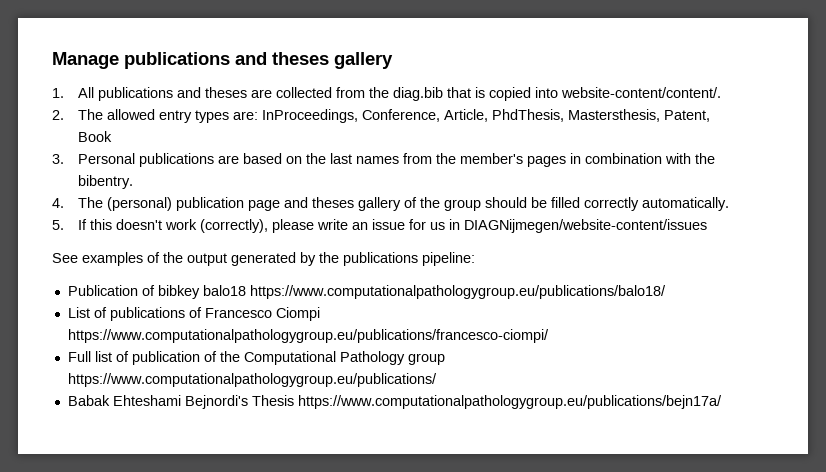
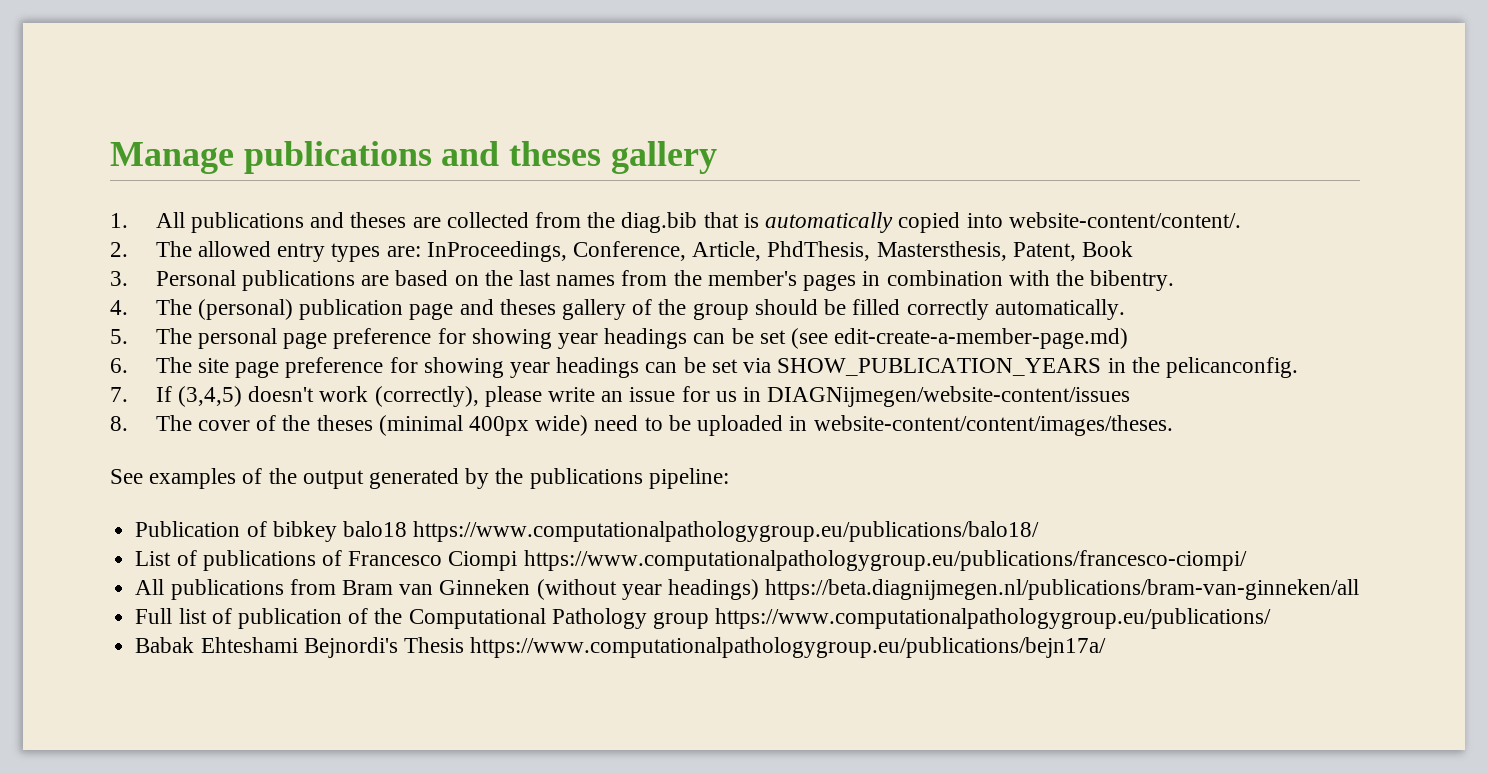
- 1. All publications and theses are collected from the diag.bib that is copied into website-content/content/.
+ 1. All publications and theses are collected from the diag.bib that is automatically copied into website-content/content/.
- 5. If this doesn't work (correctly), please write an issue for us in DIAGNijmegen/website-content/issues
+ 5. The personal page preference for showing year headings can be set (see edit-create-a-member-page.md)
+ 6. The site page preference for showing year headings can be set via SHOW_PUBLICATION_YEARS in the pelicanconfig.
+ 7. If (3,4,5) doesn't work (correctly), please write an issue for us in DIAGNijmegen/website-content/issues
+ 8. The cover of the theses (minimal 400px wide) need to be uploaded in website-content/content/images/theses.
+ All publications from Bram van Ginneken (without year headings) https://beta.diagnijmegen.nl/publications/bram-van-ginneken/all

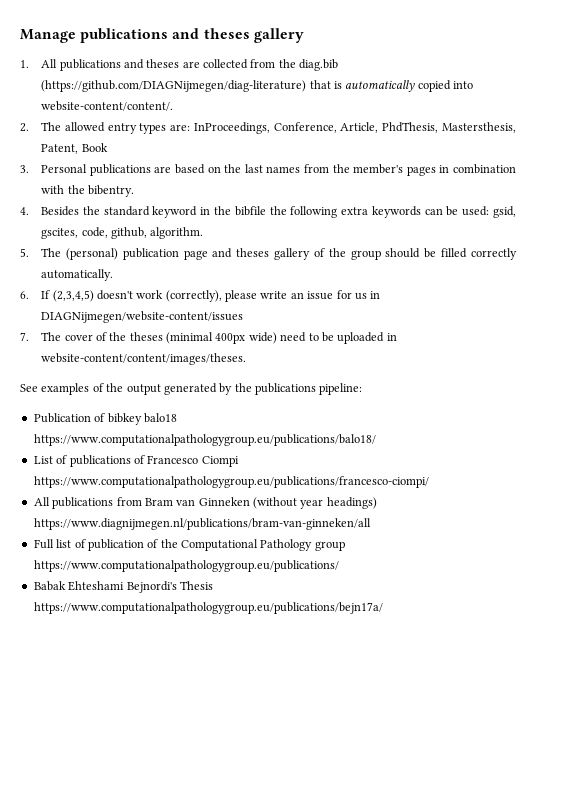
- 1. All publications and theses are collected from the diag.bib that is automatically copied into website-content/content/.
+ 1. All publications and theses are collected from the diag.bib (https://github.com/DIAGNijmegen/diag-literature) that is automatically copied into website-content/content/.
- 4. The (personal) publication page and theses gallery of the group should be filled correctly automatically.
+ 4. Besides the standard keyword in the bibfile the following extra keywords can be used: gsid, gscites, code, github, algorithm.
+ 5. The (personal) publication page and theses gallery of the group should be filled correctly automatically.
- 5. The personal page preference for showing year headings can be set (see edit-create-a-member-page.md)
- 6. The site page preference for showing year headings can be set via SHOW_PUBLICATION_YEARS in the pelicanconfig.
- 7. If (3,4,5) doesn't work (correctly), please write an issue for us in DIAGNijmegen/website-content/issues
+ 6. If (2,3,4,5) doesn't work (correctly), please write an issue for us in DIAGNijmegen/website-content/issues
- 8. The cover of the theses (minimal 400px wide) need to be uploaded in website-content/content/images/theses.
+ 7. The cover of the theses (minimal 400px wide) need to be uploaded in website-content/content/images/theses.
- All publications from Bram van Ginneken (without year headings) https://beta.diagnijmegen.nl/publications/bram-van-ginneken/all
+ All publications from Bram van Ginneken (without year headings) https://www.diagnijmegen.nl/publications/bram-van-ginneken/all

